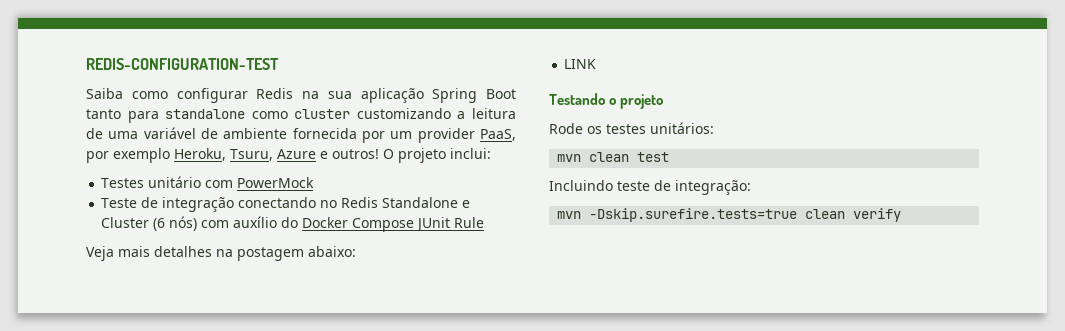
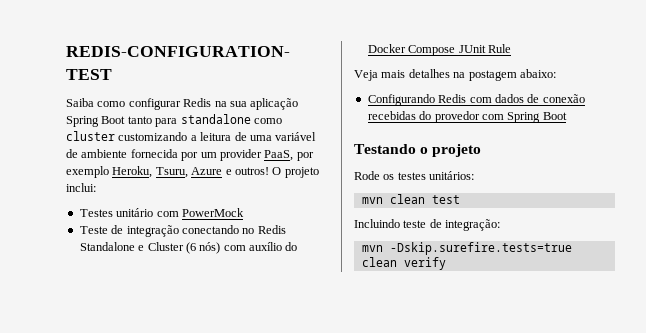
- LINK
+ Configurando Redis com dados de conexão recebidas do provedor com Spring Boot

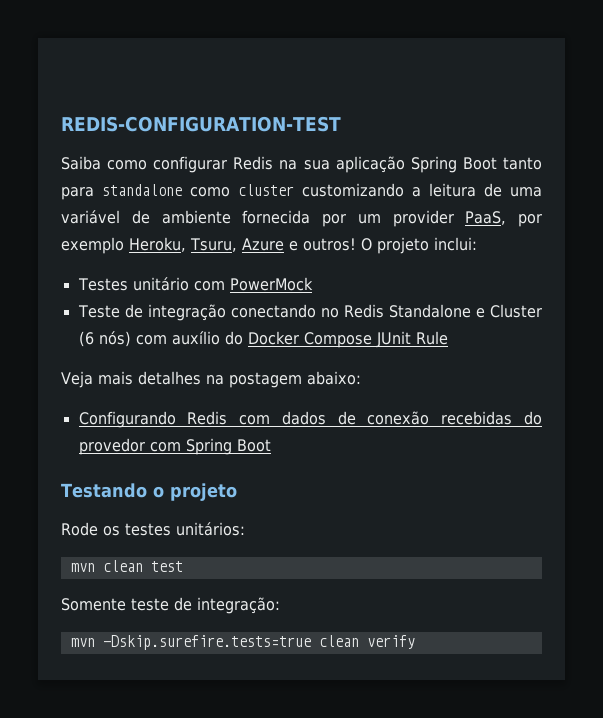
- Incluindo teste de integração:
+ Somente teste de integração:

